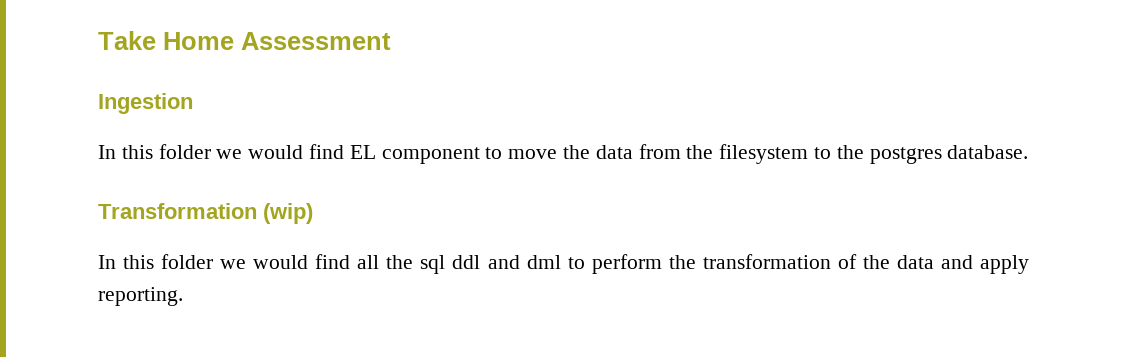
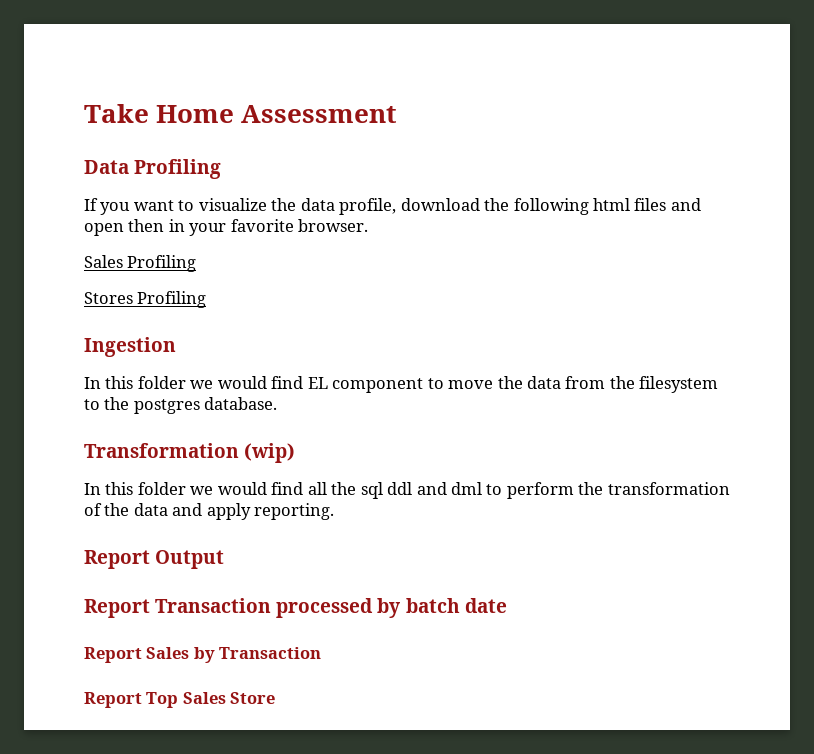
+ Data Profiling
+ If you want to visualize the data profile, download the following html files and open then in your favorite browser.
+ Sales Profiling
+ Stores Profiling
+ Report Output
+ Report Transaction processed by batch date
+ Report Sales by Transaction
+ Report Top Sales Store

